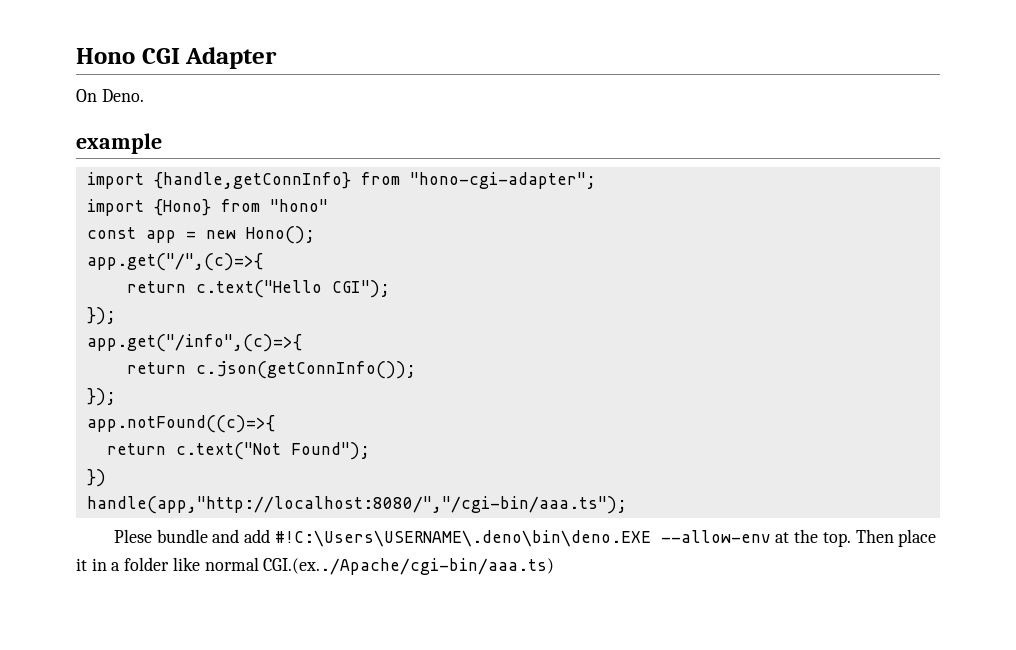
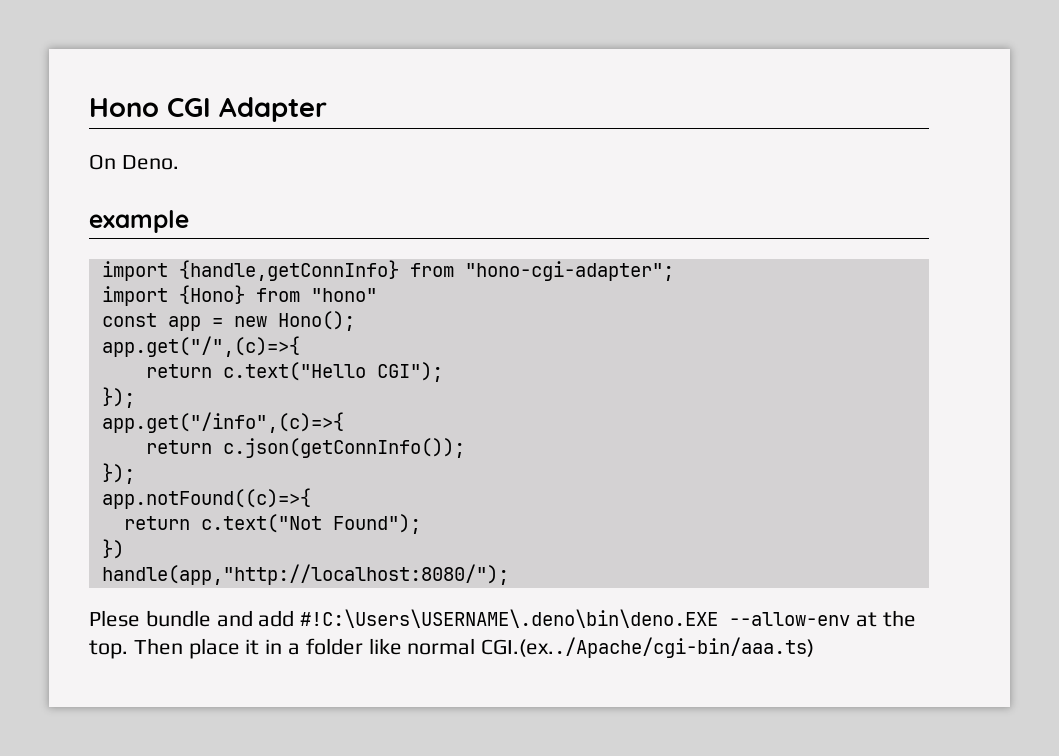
- handle(app,"http://localhost:8080/","/cgi-bin/aaa.ts");
+ handle(app,"http://localhost:8080/");

